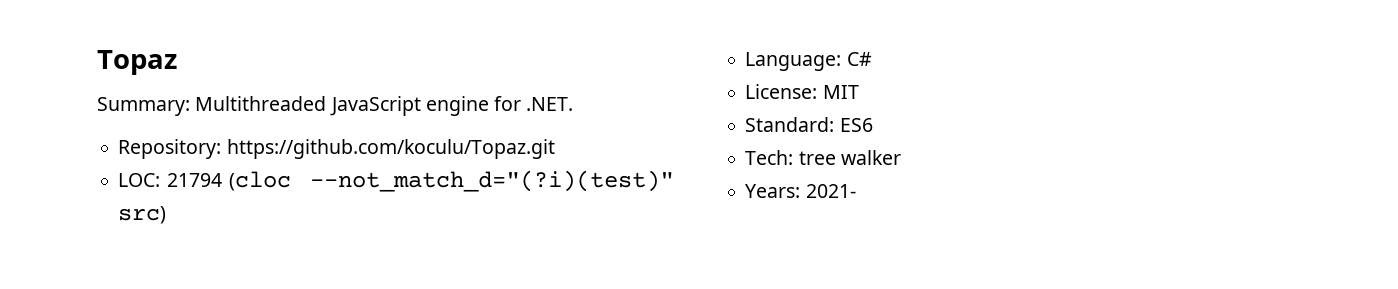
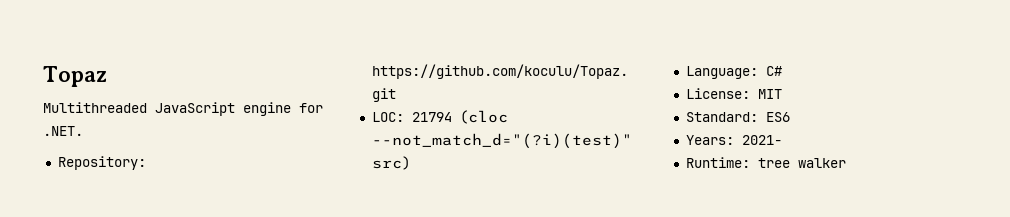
- Summary: Multithreaded JavaScript engine for .NET.
+ Multithreaded JavaScript engine for .NET.
- Tech: tree walker
+ Years: 2021-
+ Runtime: tree walker
- Years: 2021-

